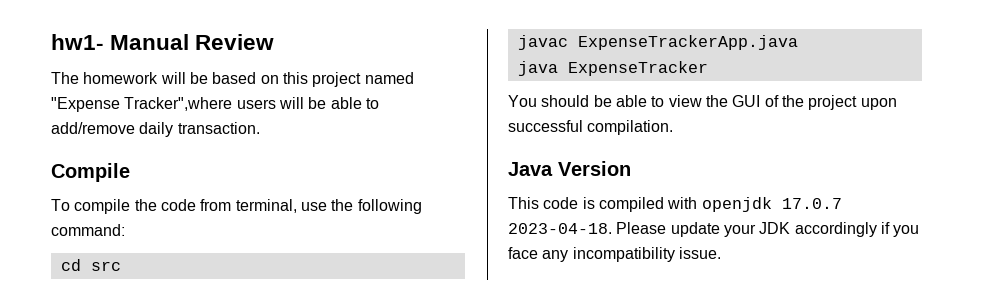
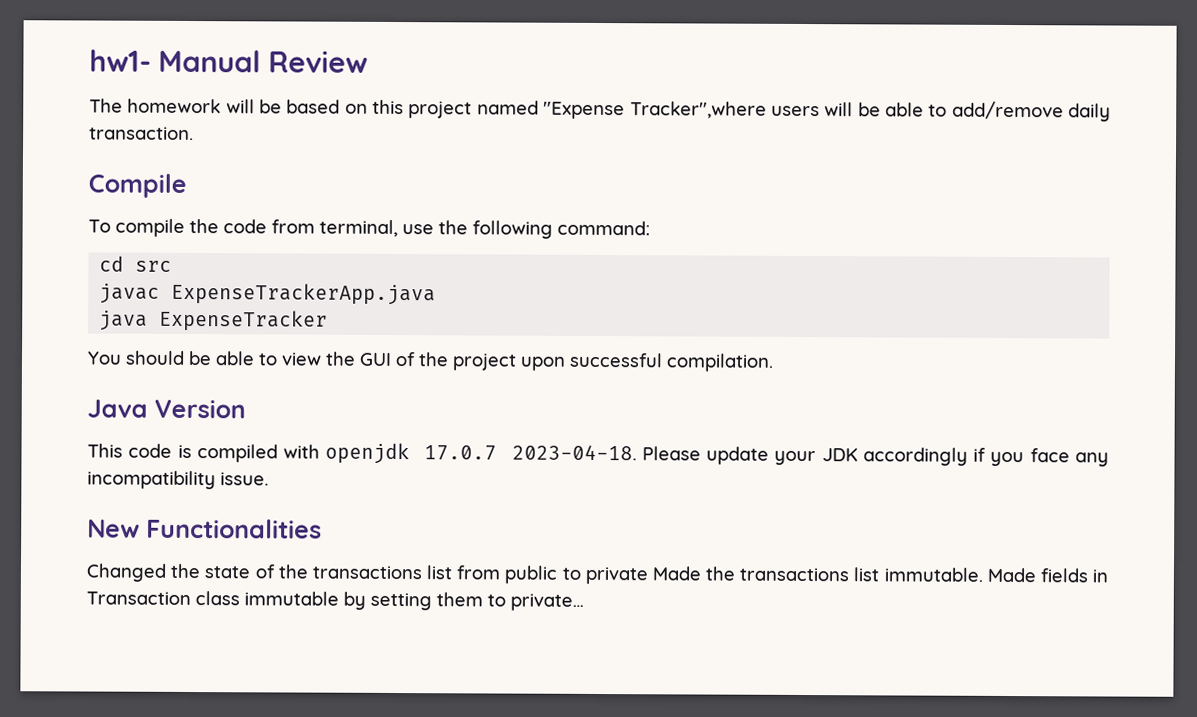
+ New Functionalities
+ Changed the state of the transactions list from public to private Made the transactions list immutable. Made fields in Transaction class immutable by setting them to private…

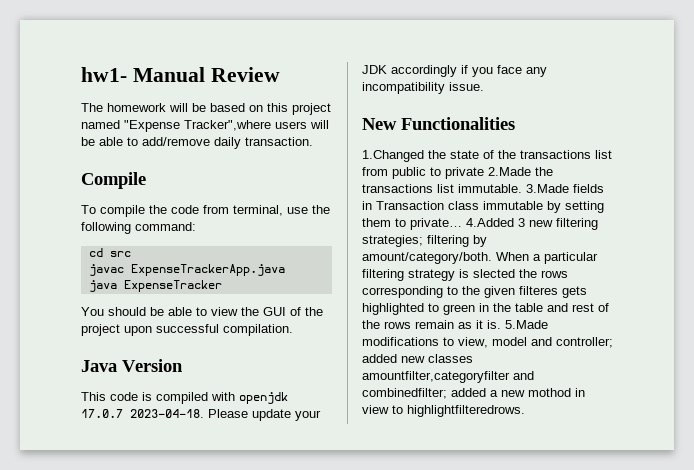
- Changed the state of the transactions list from public to private Made the transactions list immutable.
+ 1.Changed the state of the transactions list from public to private 2.Made the transactions list immutable.
- Made fields in Transaction class immutable by setting them to private…
+ 3.Made fields in Transaction class immutable by setting them to private…
+ 4.Added 3 new filtering strategies; filtering by amount/category/both. When a particular filtering strategy is slected the rows corresponding to the given filteres gets highlighted to green in the table and rest of the rows remain as it is. 5.Made modifications to view, model and controller; added new classes amountfilter,categoryfilter and combinedfilter; added a new mothod in view to highlightfilteredrows.

